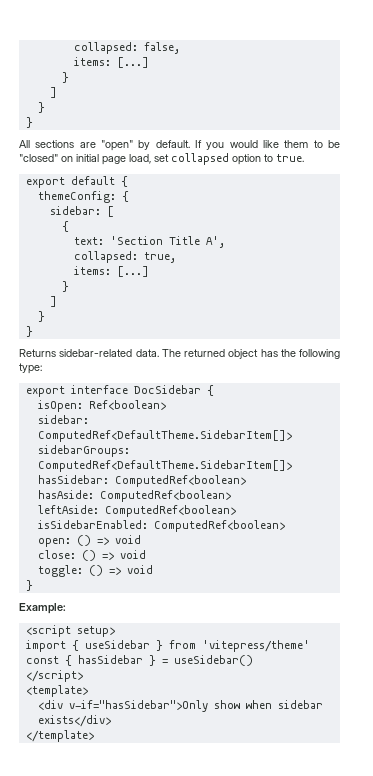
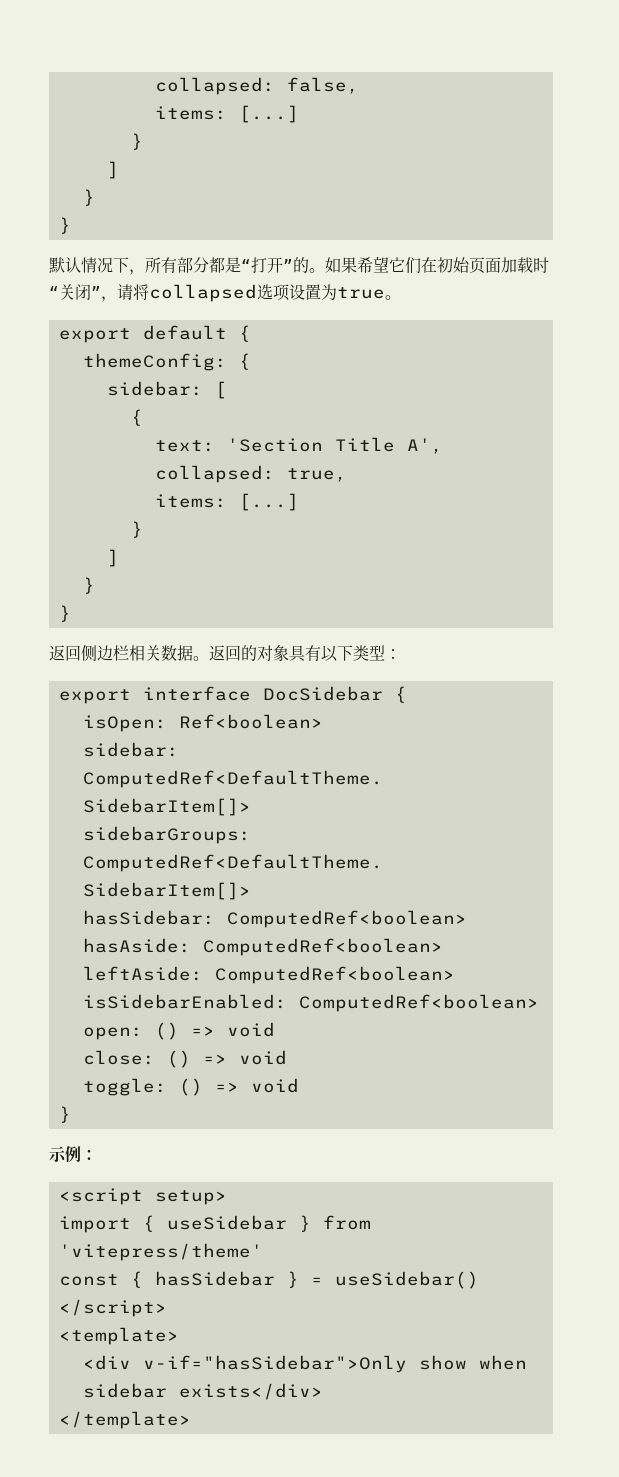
- All sections are "open" by default. If you would like them to be "closed" on initial page load, set collapsed option to true.
+ 默认情况下，所有部分都是“打开”的。如果希望它们在初始页面加载时“关闭”，请将collapsed选项设置为true。
- Returns sidebar-related data. The returned object has the following type:
+ 返回侧边栏相关数据。返回的对象具有以下类型：
- Example:
+ 示例：

